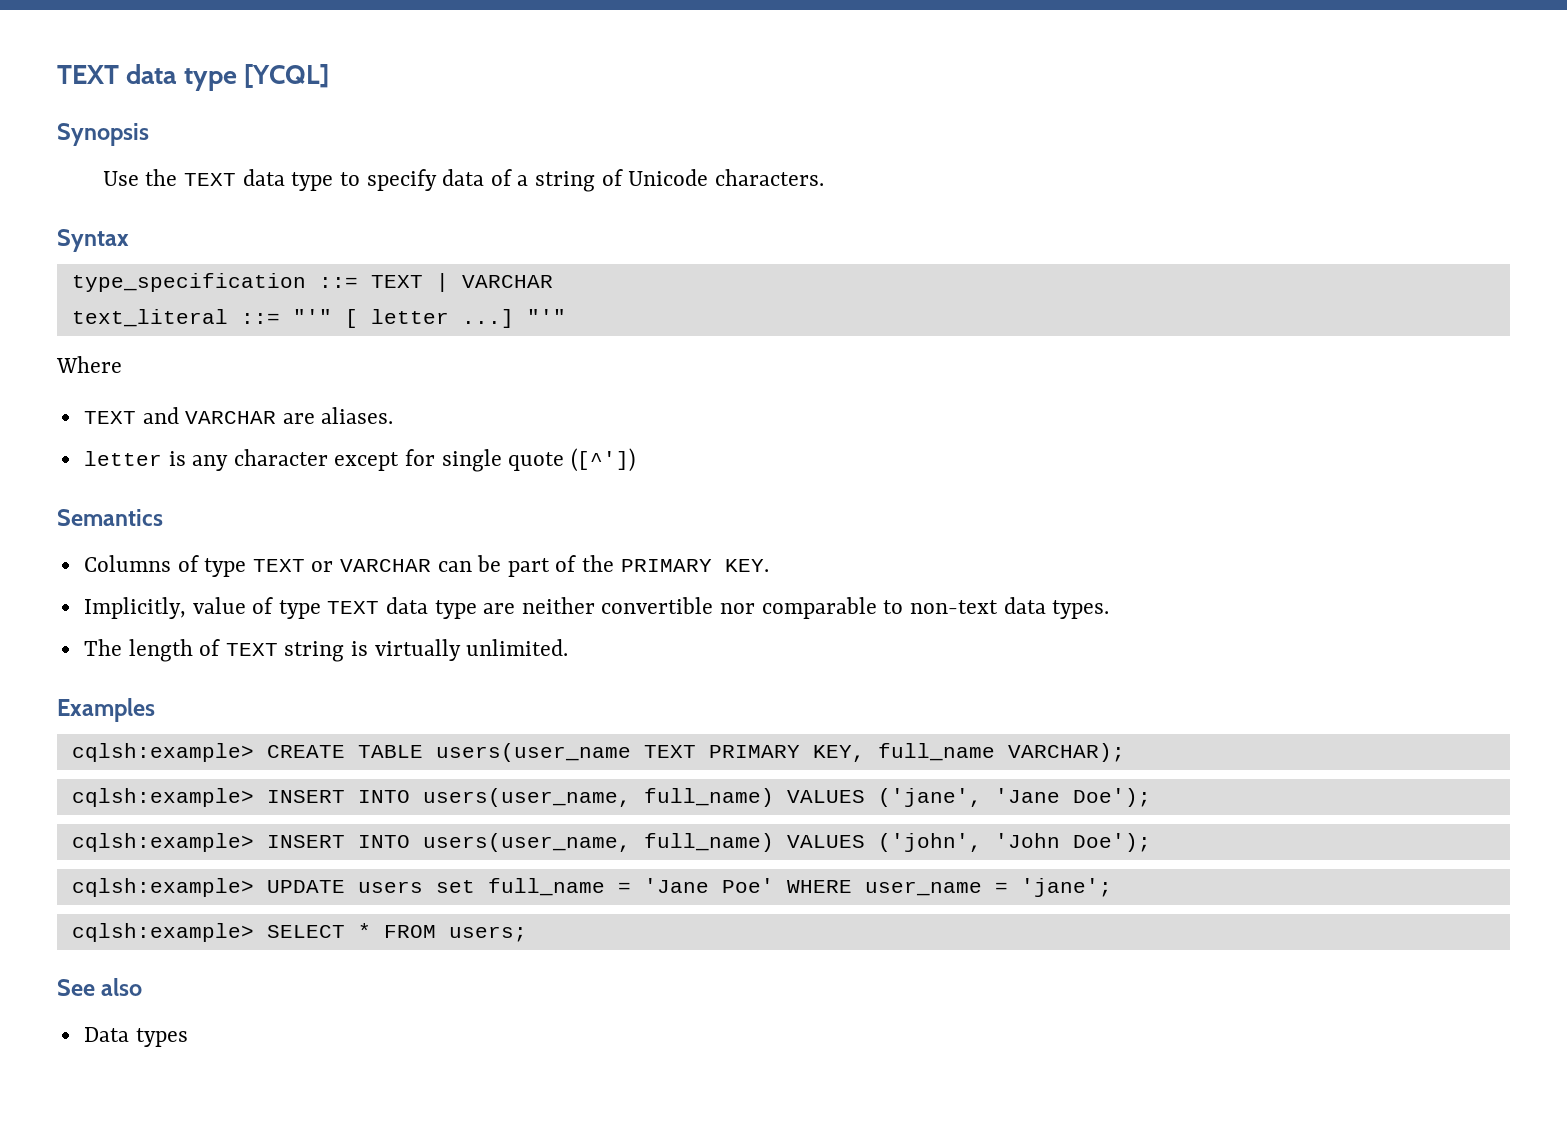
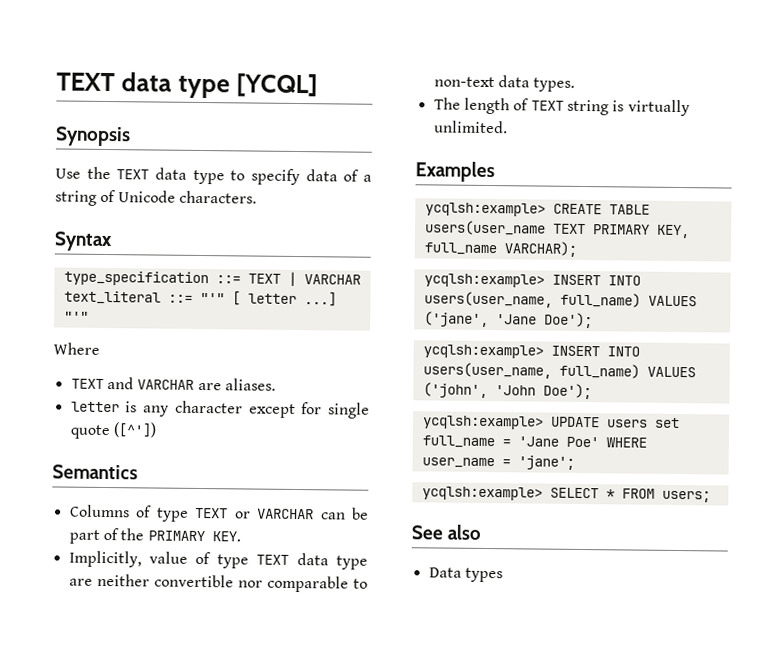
- cqlsh:example> CREATE TABLE users(user_name TEXT PRIMARY KEY, full_name VARCHAR);
+ ycqlsh:example> CREATE TABLE users(user_name TEXT PRIMARY KEY, full_name VARCHAR);
- cqlsh:example> INSERT INTO users(user_name, full_name) VALUES ('jane', 'Jane Doe');
+ ycqlsh:example> INSERT INTO users(user_name, full_name) VALUES ('jane', 'Jane Doe');
- cqlsh:example> INSERT INTO users(user_name, full_name) VALUES ('john', 'John Doe');
+ ycqlsh:example> INSERT INTO users(user_name, full_name) VALUES ('john', 'John Doe');
- cqlsh:example> UPDATE users set full_name = 'Jane Poe' WHERE user_name = 'jane';
+ ycqlsh:example> UPDATE users set full_name = 'Jane Poe' WHERE user_name = 'jane';
- cqlsh:example> SELECT * FROM users;
+ ycqlsh:example> SELECT * FROM users;

